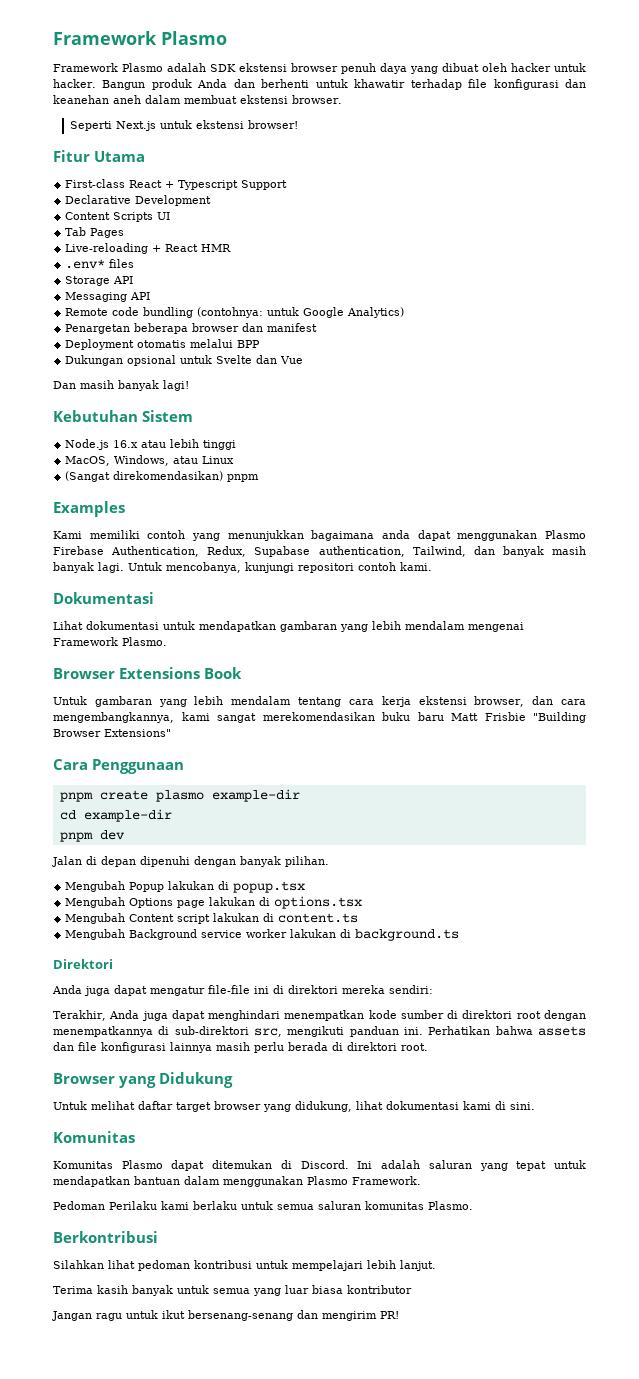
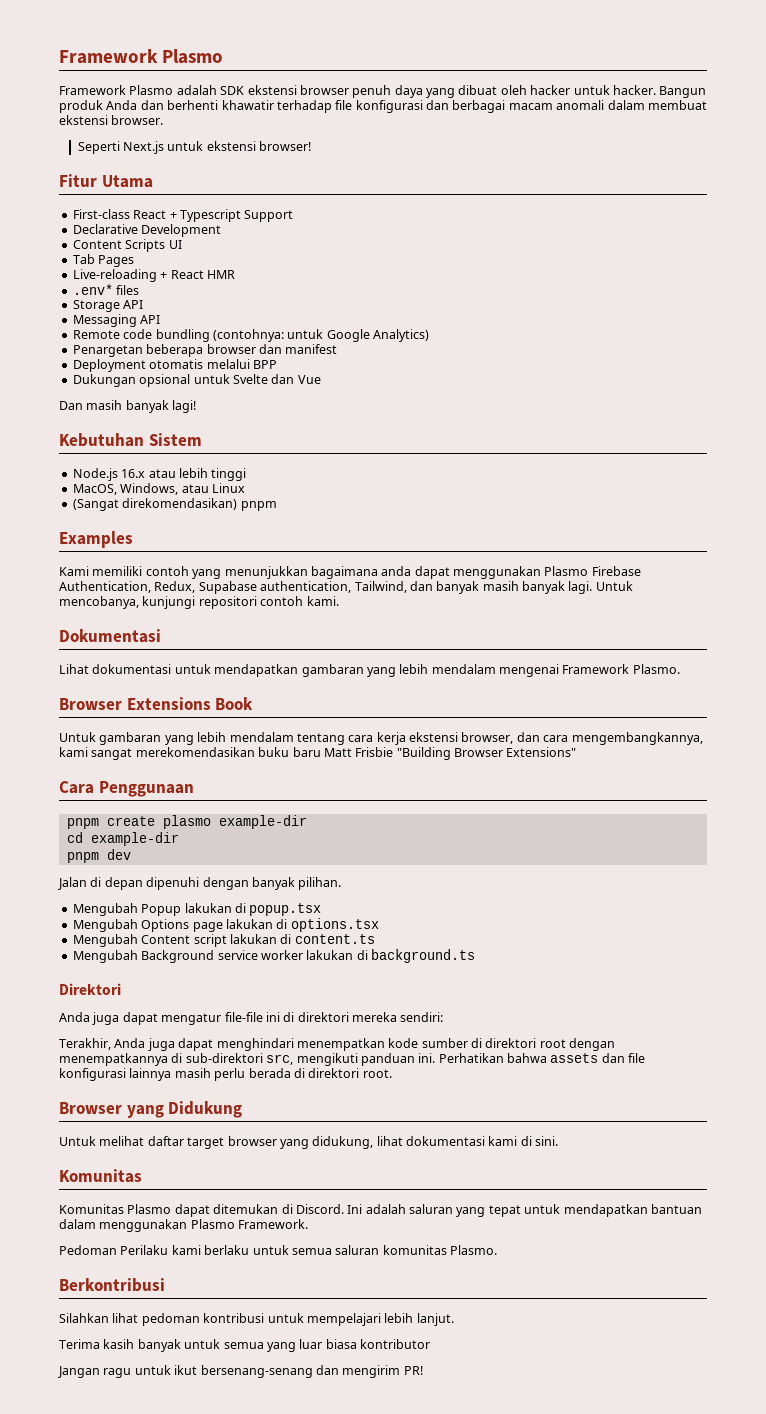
- Bangun produk Anda dan berhenti untuk khawatir terhadap file konfigurasi dan keanehan aneh dalam membuat ekstensi browser.
+ Bangun produk Anda dan berhenti khawatir terhadap file konfigurasi dan berbagai macam anomali dalam membuat ekstensi browser.

